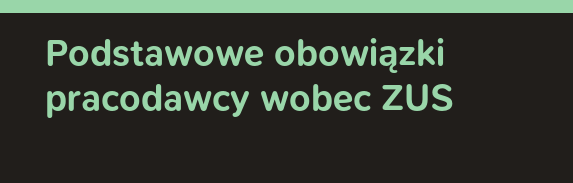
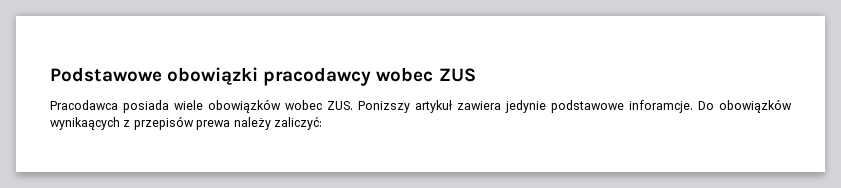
+ Pracodawca posiada wiele obowiązków wobec ZUS. Ponizszy artykuł zawiera jedynie podstawowe inforamcje. Do obowiązków wynikaących z przepisów prewa należy zaliczyć:

